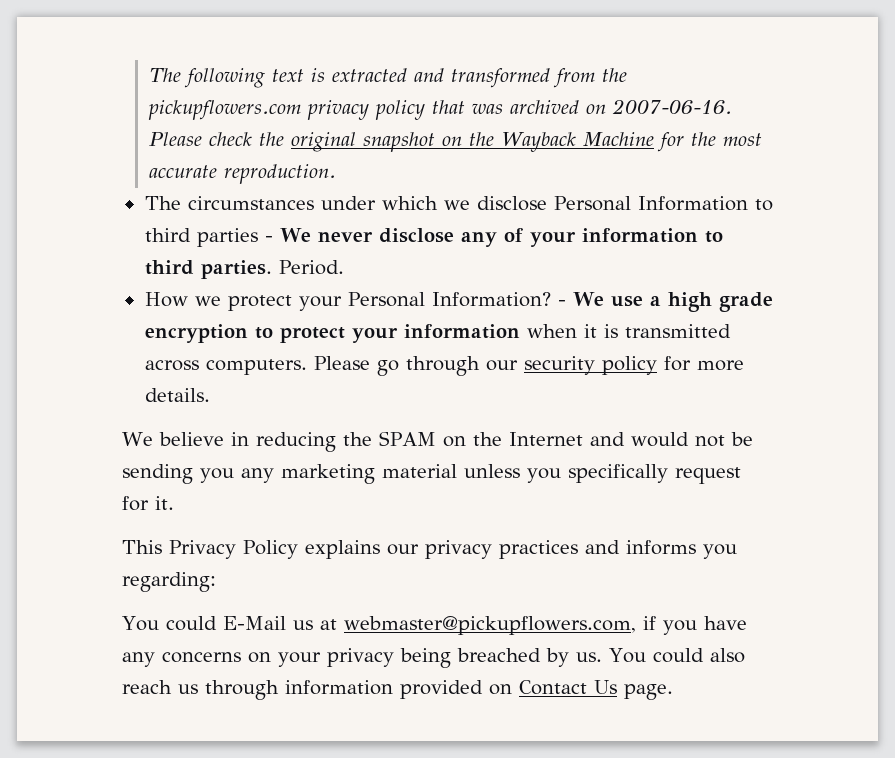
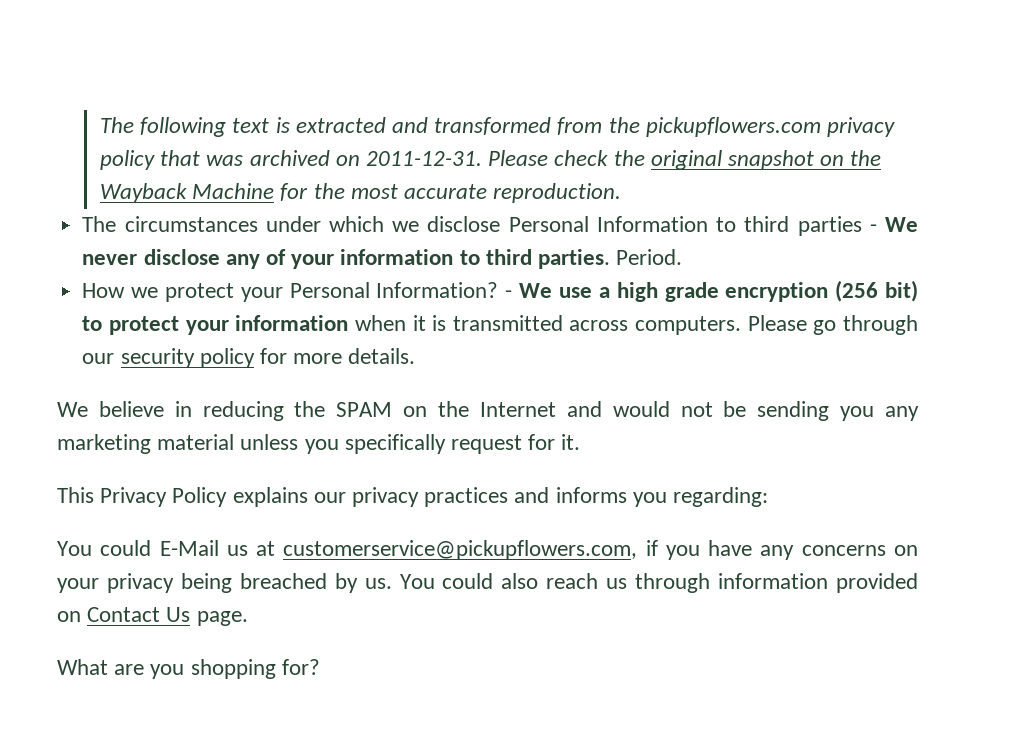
- The following text is extracted and transformed from the pickupflowers.com privacy policy that was archived on 2007-06-16.
+ The following text is extracted and transformed from the pickupflowers.com privacy policy that was archived on 2011-12-31.
- - We use a high grade encryption to protect your information when it is transmitted across computers.
+ - We use a high grade encryption (256 bit) to protect your information when it is transmitted across computers.
- You could E-Mail us at webmaster@pickupflowers.com, if you have any concerns on your privacy being breached by us.
+ You could E-Mail us at customerservice@pickupflowers.com, if you have any concerns on your privacy being breached by us.
+ What are you shopping for?

